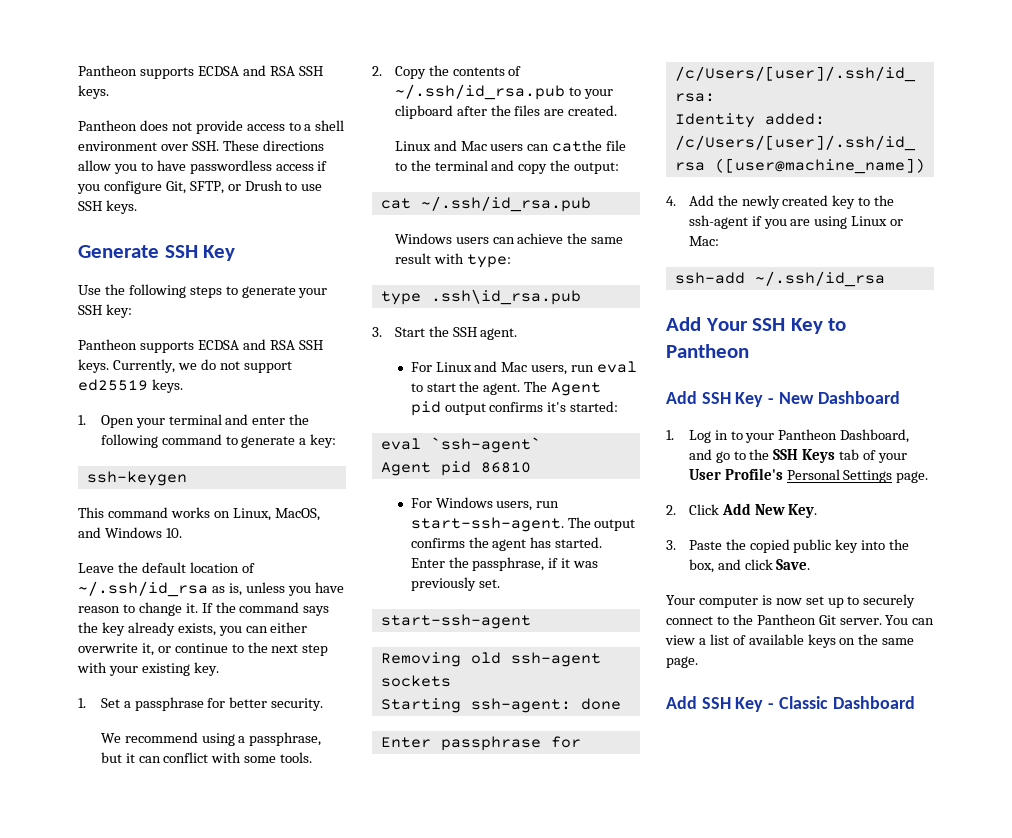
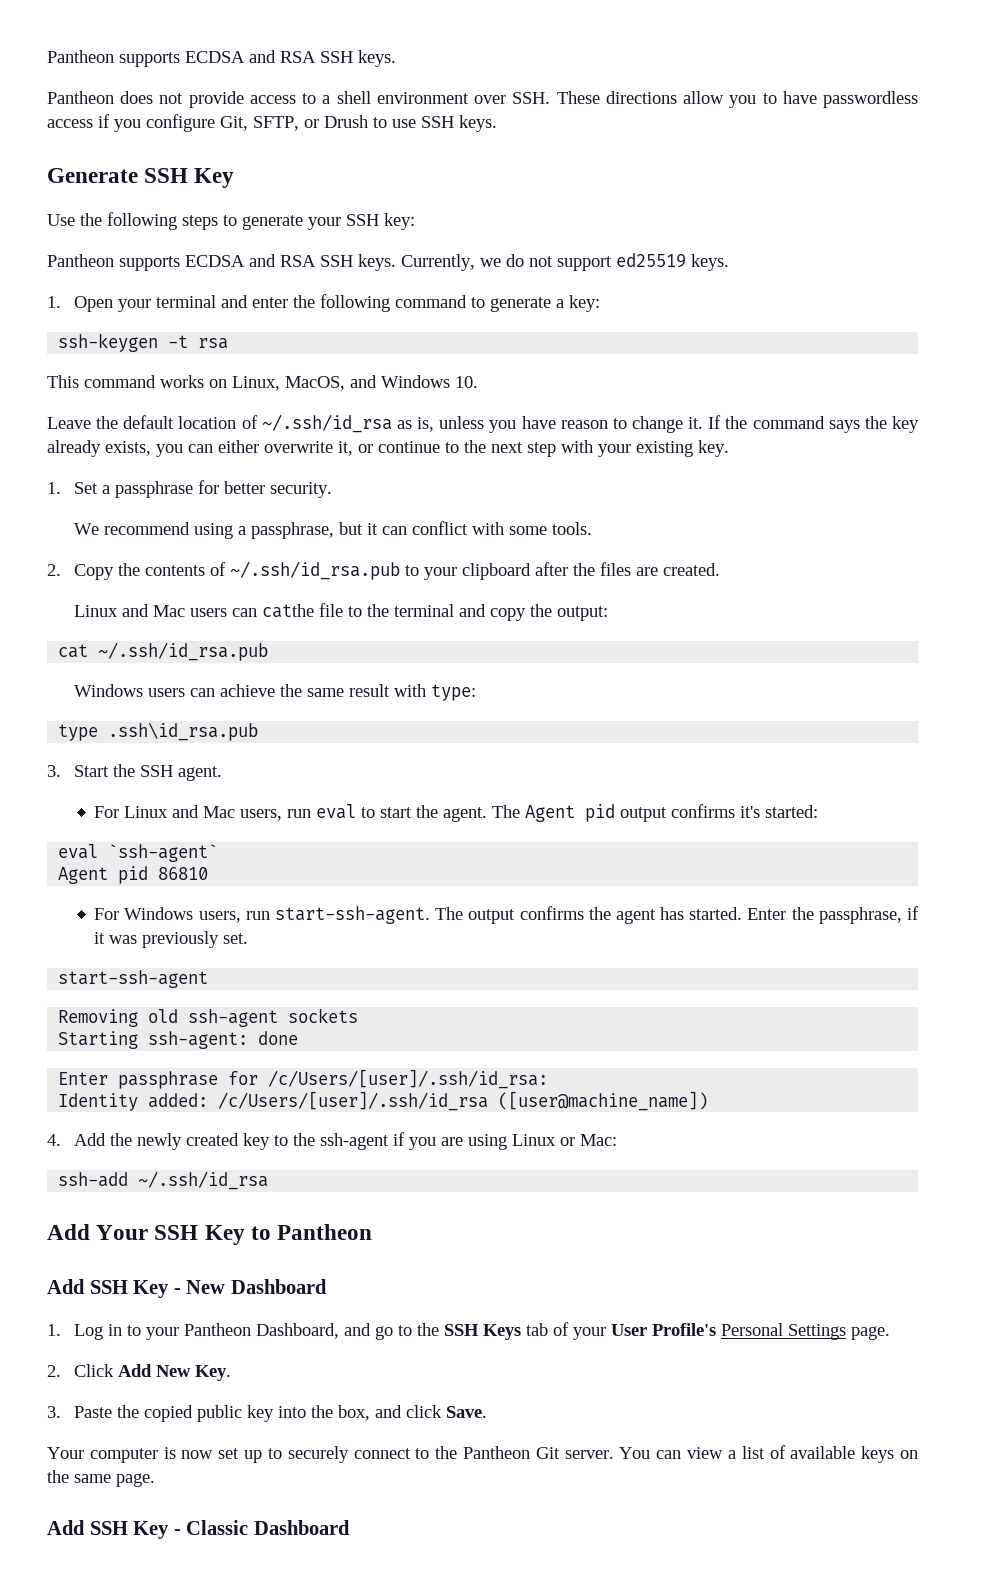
- ssh-keygen
+ ssh-keygen -t rsa

